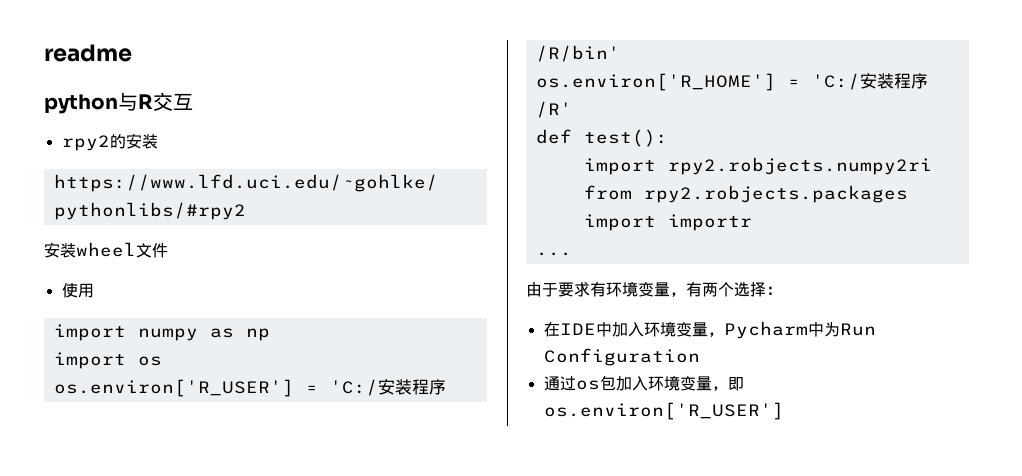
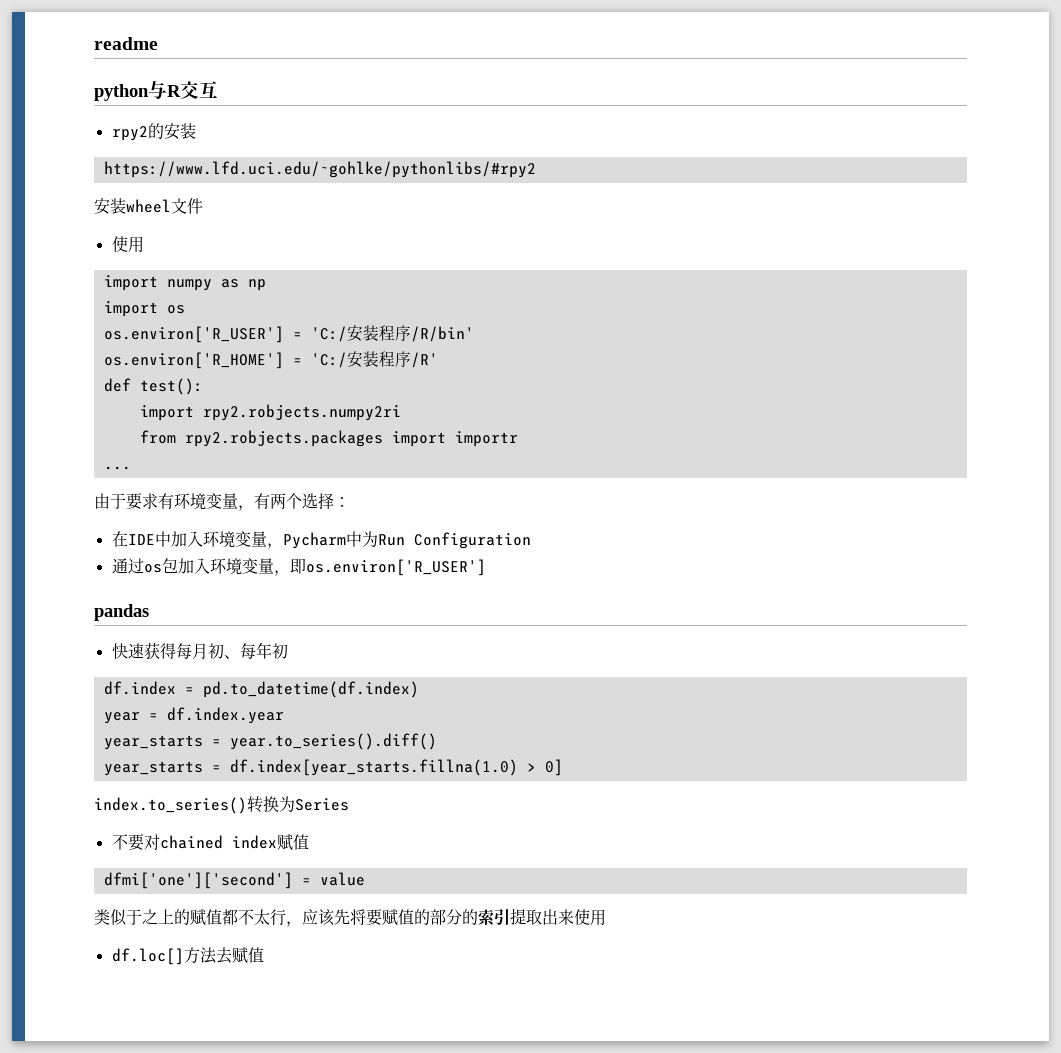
+ pandas
+ 快速获得每月初、每年初
+ df.index = pd.to_datetime(df.index)
+ year = df.index.year
+ year_starts = year.to_series().diff()
+ year_starts = df.index[year_starts.fillna(1.0) > 0]
+ index.to_series()转换为Series
+ 不要对chained index赋值
+ dfmi['one']['second'] = value
+ 类似于之上的赋值都不太行，应该先将要赋值的部分的索引提取出来使用
+ df.loc[]方法去赋值

